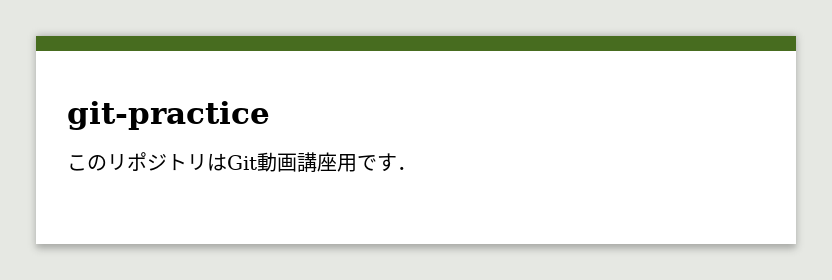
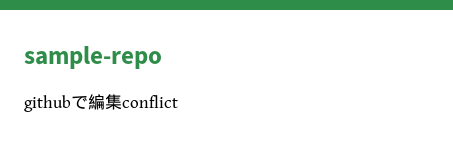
- git-practice
- このリポジトリはGit動画講座用です．
+ sample-repo
+ githubで編集conflict

